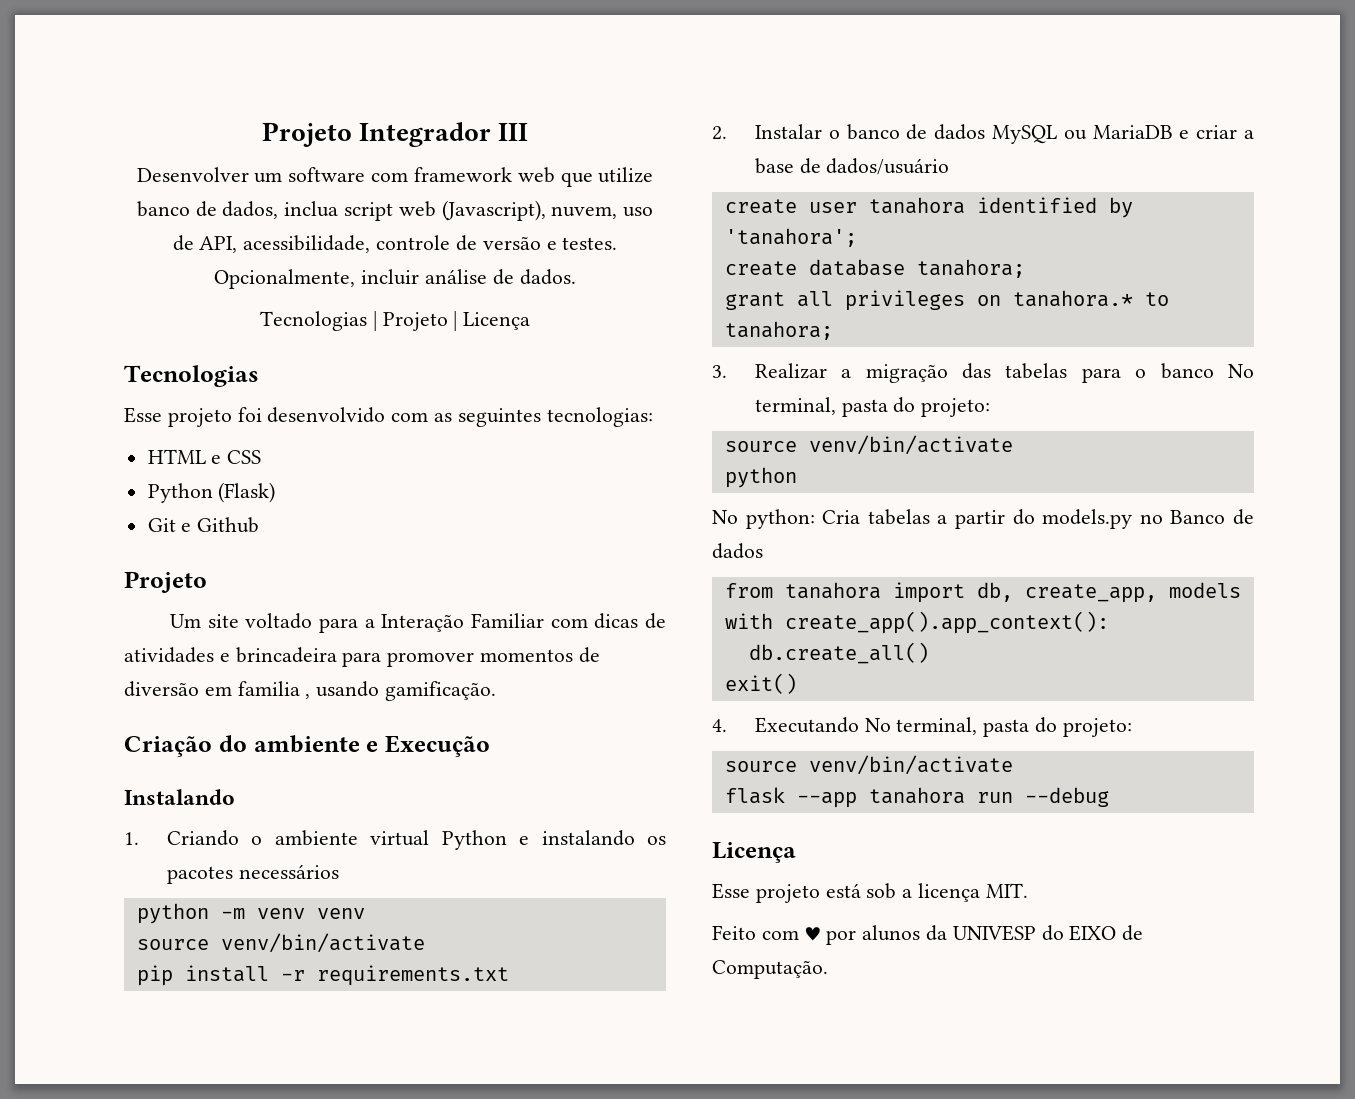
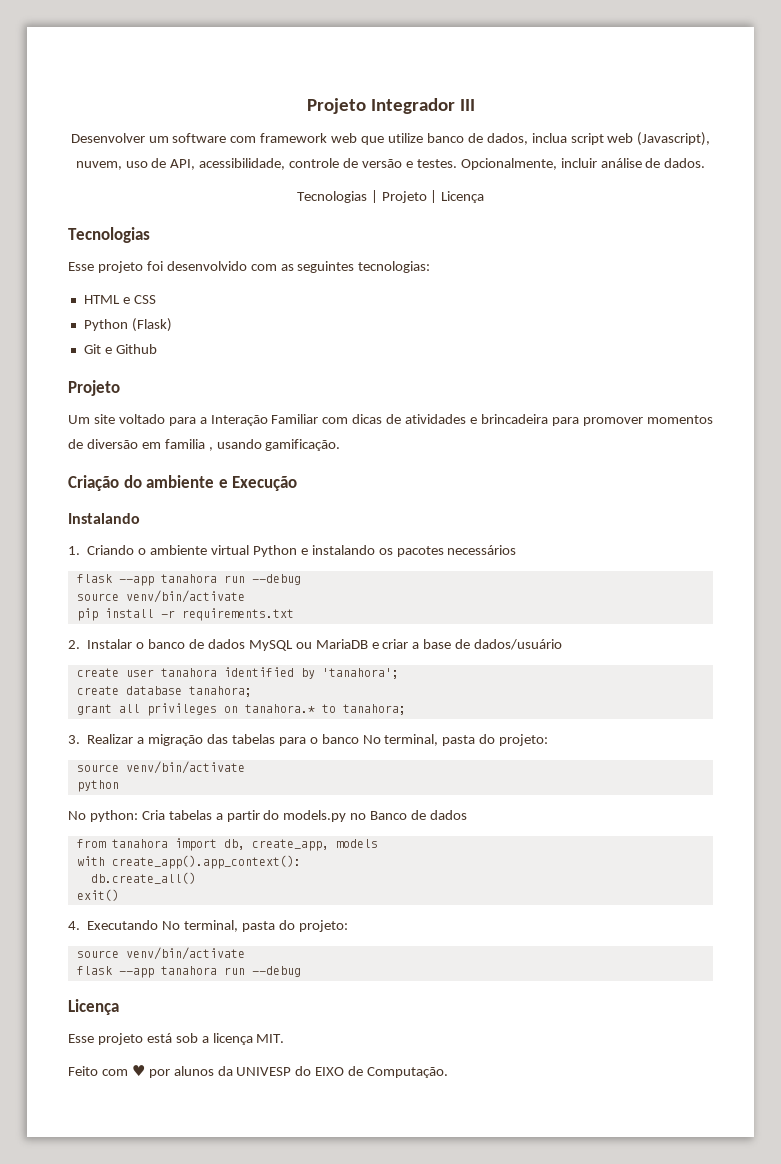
  1. Criando o ambiente virtual Python e instalando os pacotes necessários
- python -m venv venv
+ flask --app tanahora run --debug

